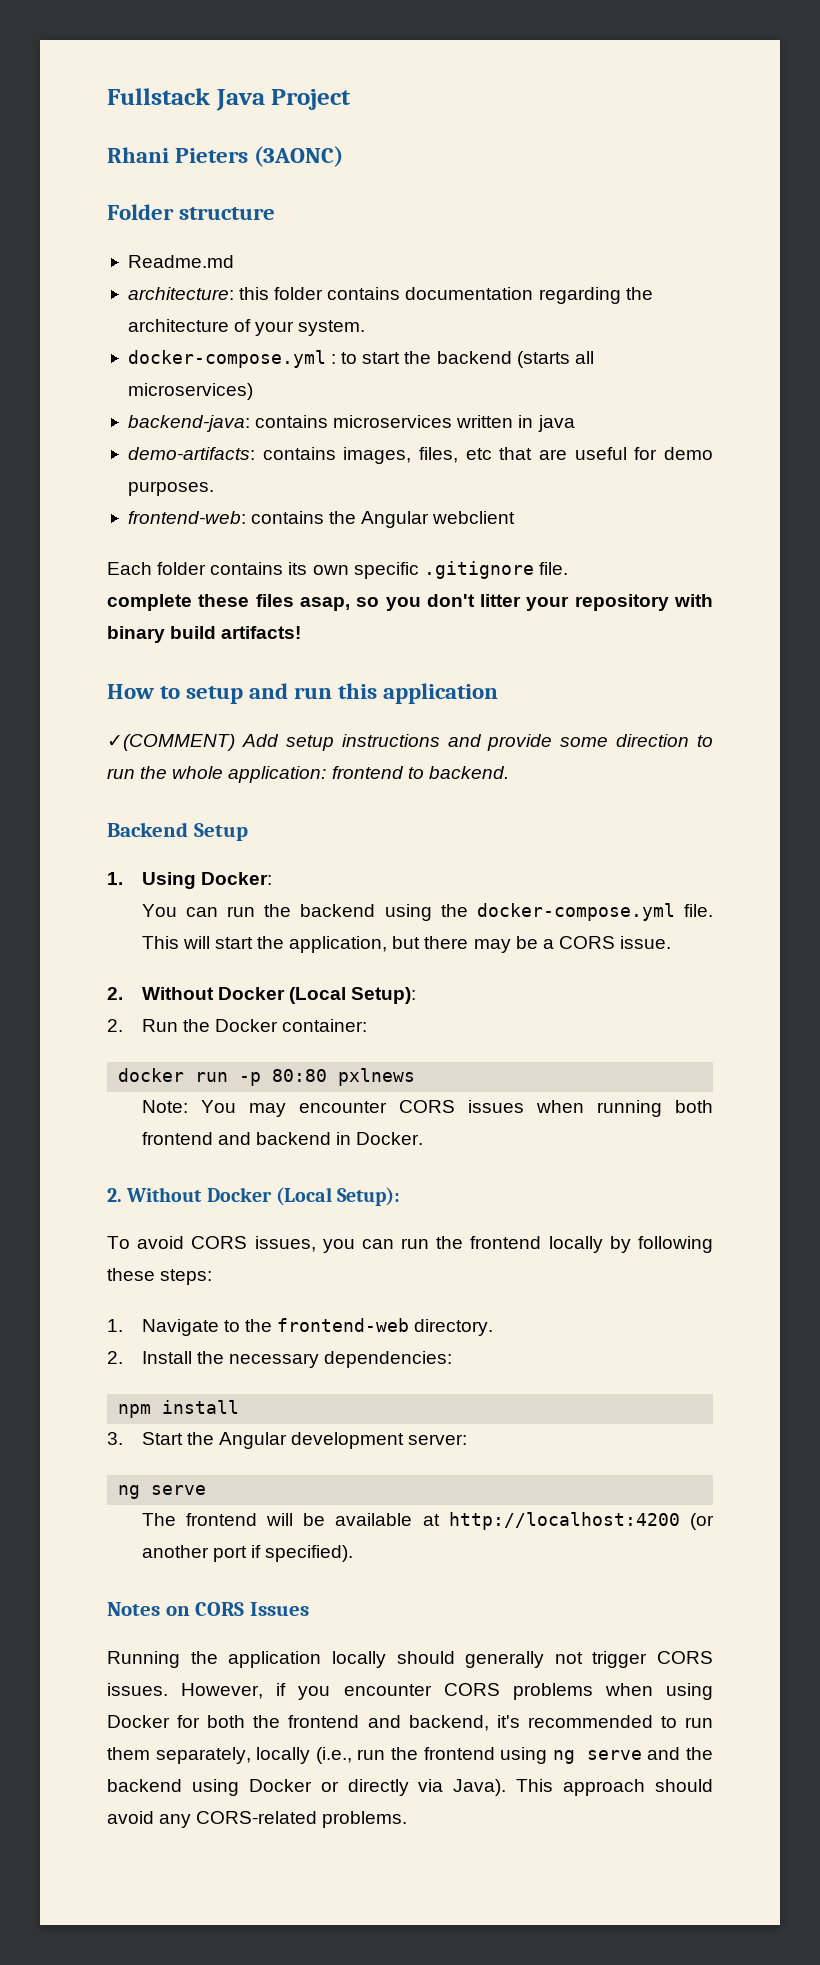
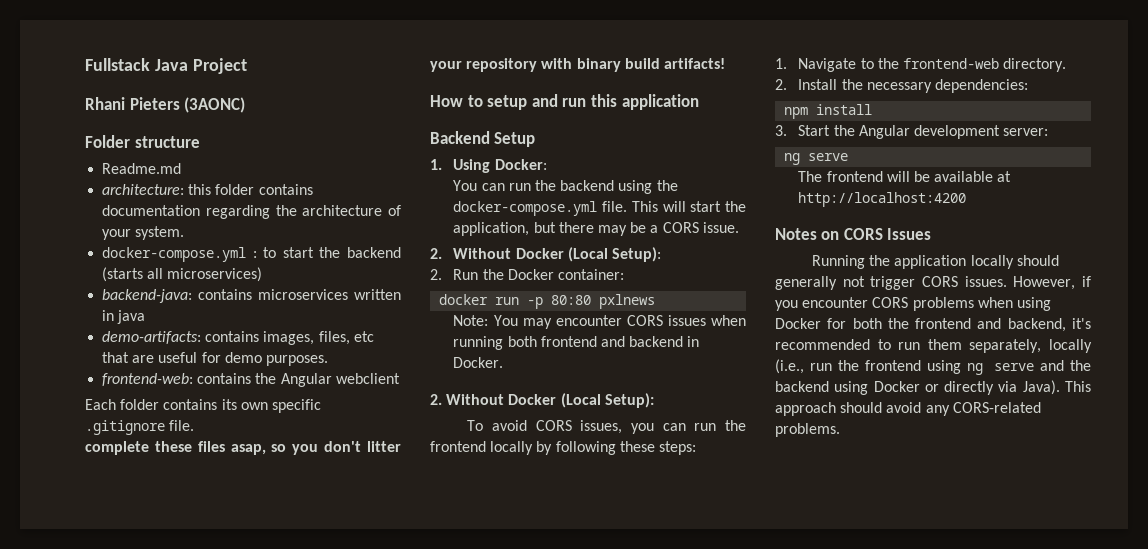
- ✓(COMMENT) Add setup instructions and provide some direction to run the whole application: frontend to backend.
- The frontend will be available at http://localhost:4200 (or another port if specified).
+ The frontend will be available at http://localhost:4200

